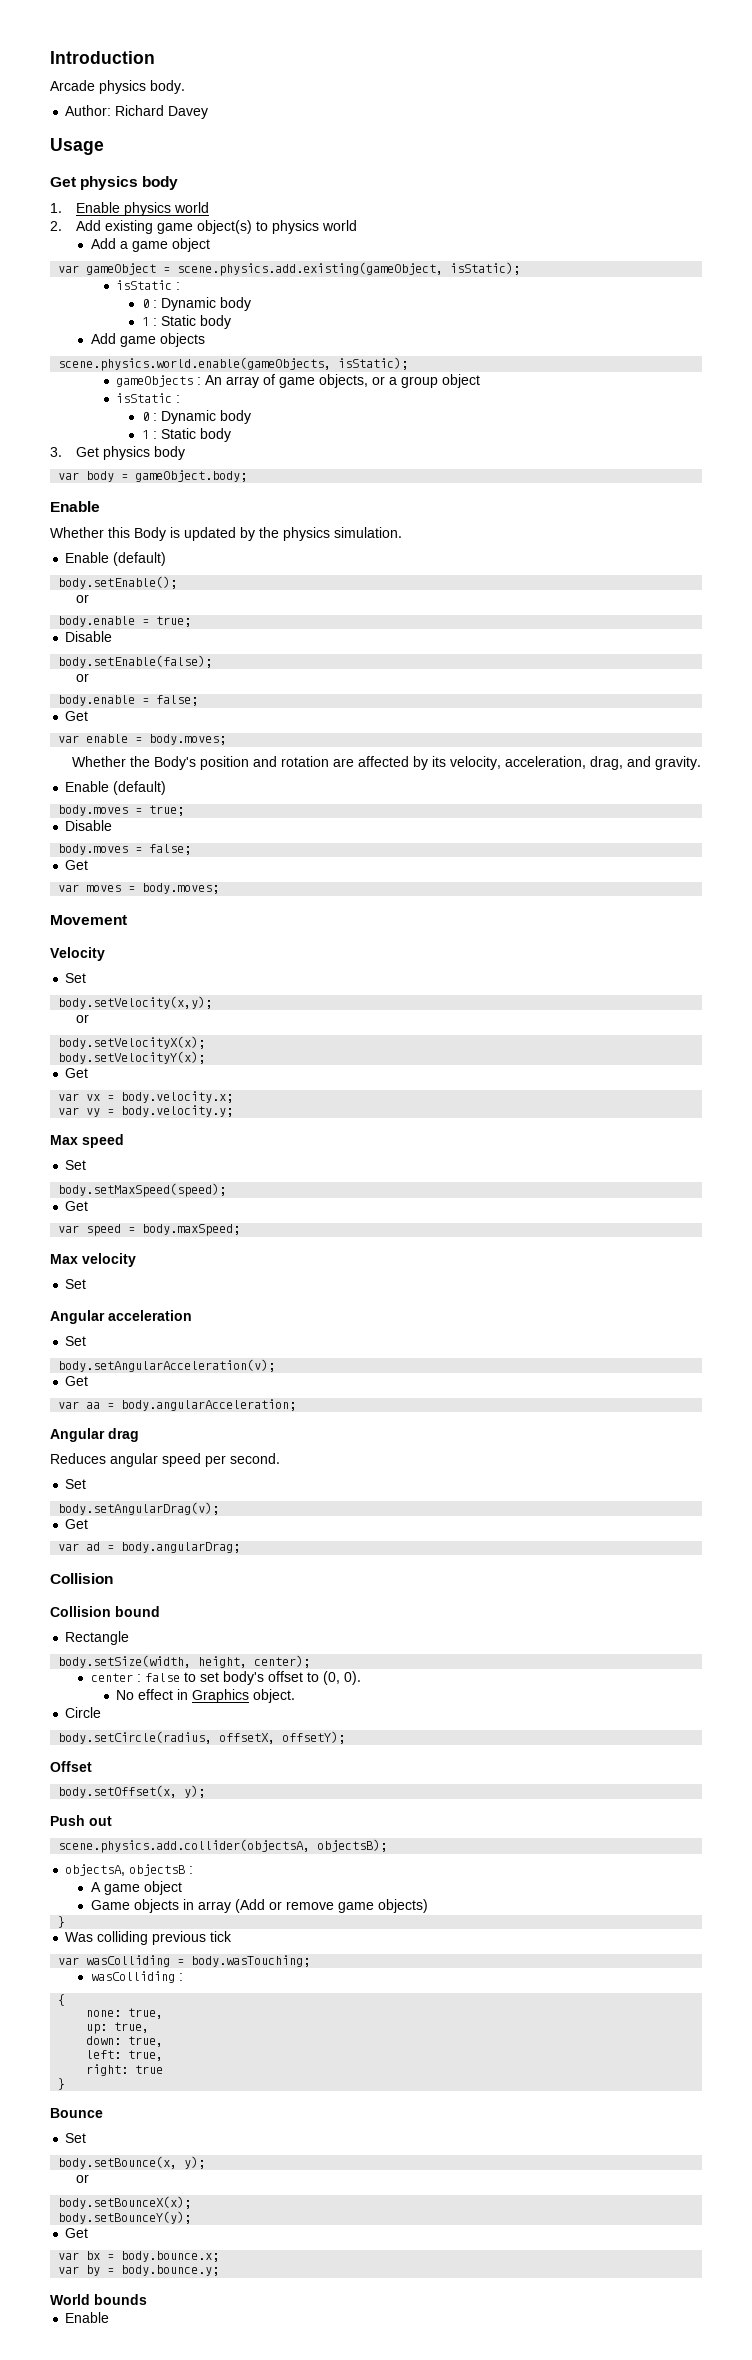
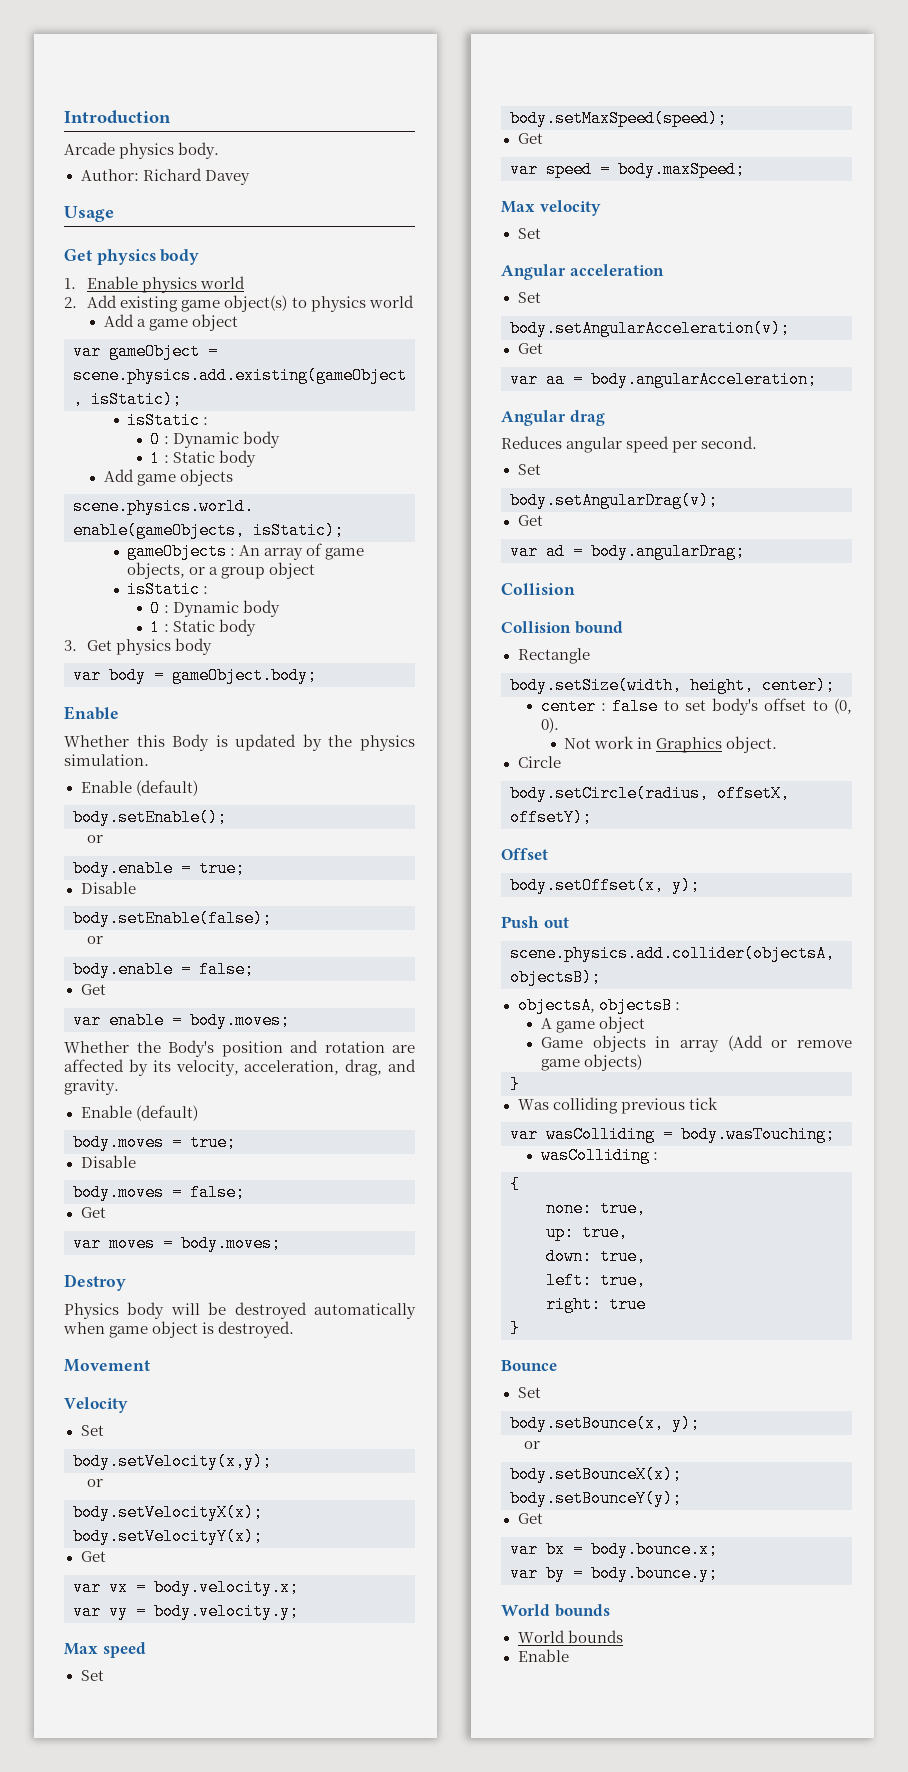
+ Destroy
+ Physics body will be destroyed automatically when game object is destroyed.
- No effect in Graphics object.
+ Not work in Graphics object.
  var by = body.bounce.y;
+ World bounds

